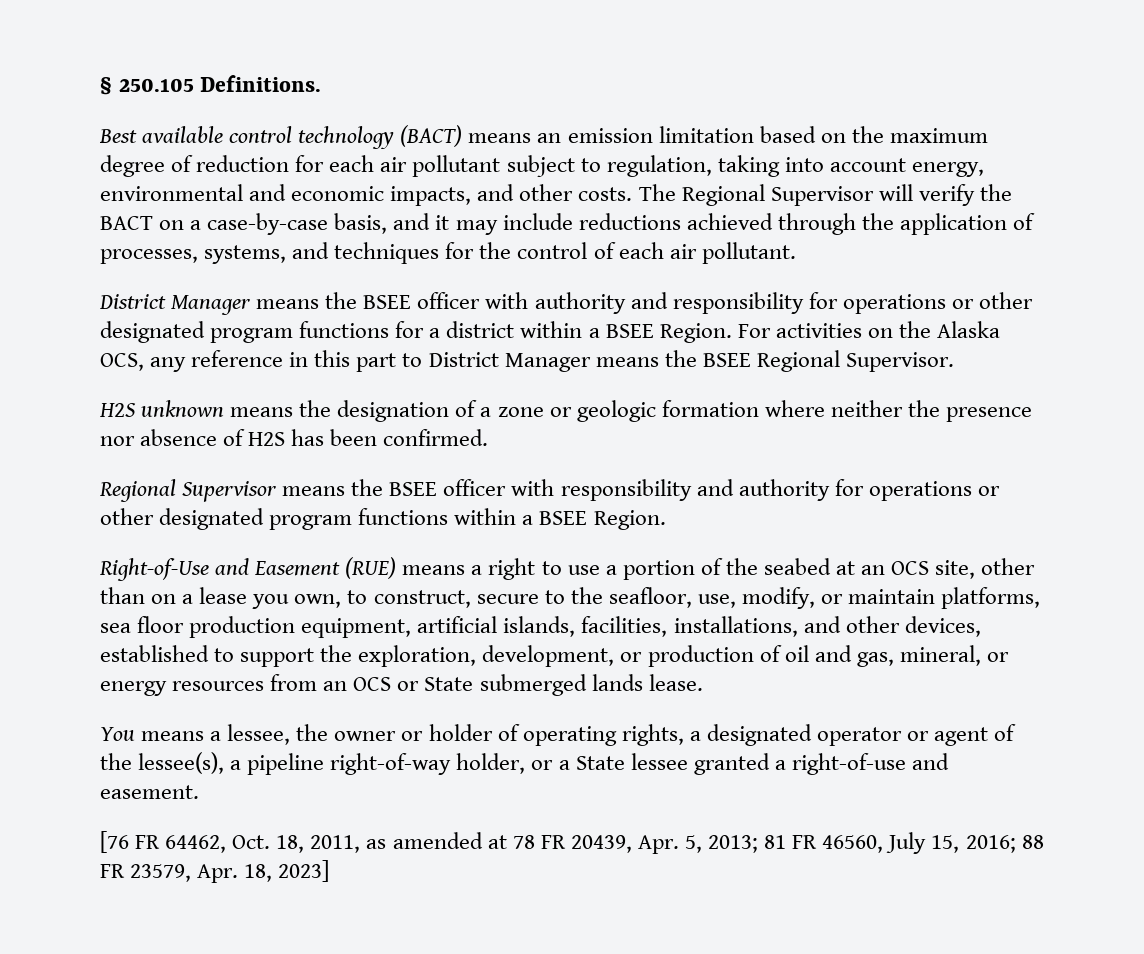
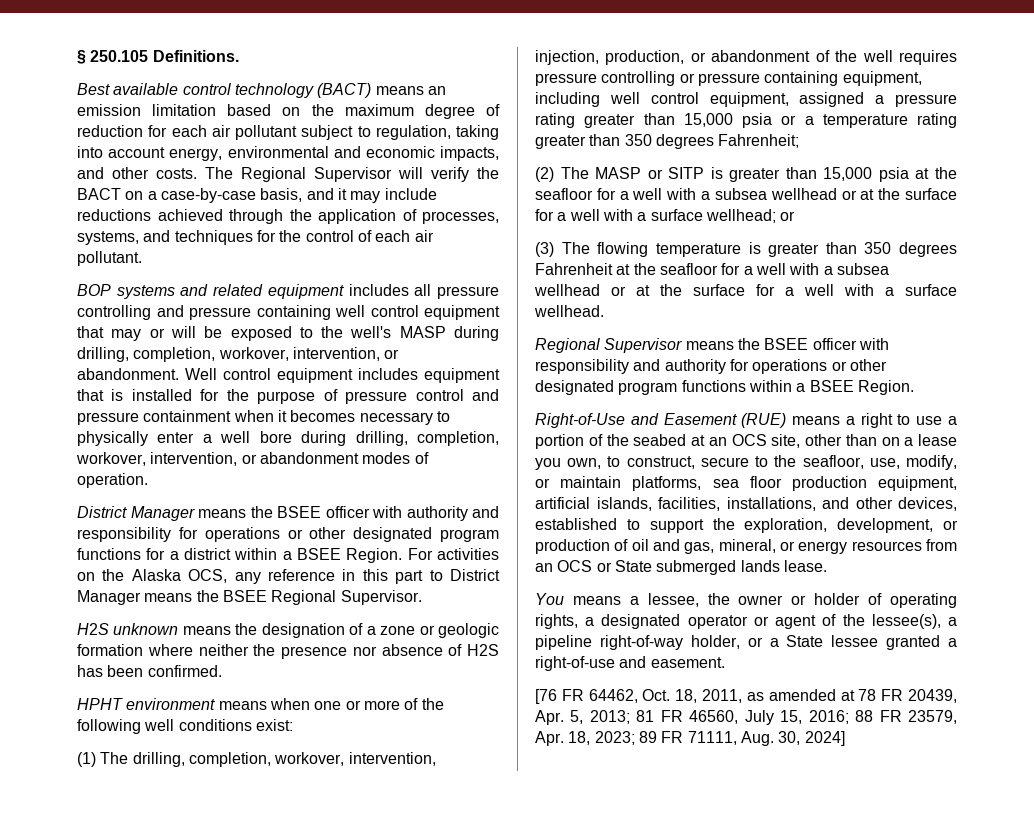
+ BOP systems and related equipment includes all pressure controlling and pressure containing well control equipment that may or will be exposed to the well's MASP during drilling, completion, workover, intervention, or abandonment. Well control equipment includes equipment that is installed for the purpose of pressure control and pressure containment when it becomes necessary to physically enter a well bore during drilling, completion, workover, intervention, or abandonment modes of operation.
+ HPHT environment means when one or more of the following well conditions exist:
+ (1) The drilling, completion, workover, intervention, injection, production, or abandonment of the well requires pressure controlling or pressure containing equipment, including well control equipment, assigned a pressure rating greater than 15,000 psia or a temperature rating greater than 350 degrees Fahrenheit;
+ (2) The MASP or SITP is greater than 15,000 psia at the seafloor for a well with a subsea wellhead or at the surface for a well with a surface wellhead; or
+ (3) The flowing temperature is greater than 350 degrees Fahrenheit at the seafloor for a well with a subsea wellhead or at the surface for a well with a surface wellhead.
- [76 FR 64462, Oct. 18, 2011, as amended at 78 FR 20439, Apr. 5, 2013; 81 FR 46560, July 15, 2016; 88 FR 23579, Apr. 18, 2023]
+ [76 FR 64462, Oct. 18, 2011, as amended at 78 FR 20439, Apr. 5, 2013; 81 FR 46560, July 15, 2016; 88 FR 23579, Apr. 18, 2023; 89 FR 71111, Aug. 30, 2024]

